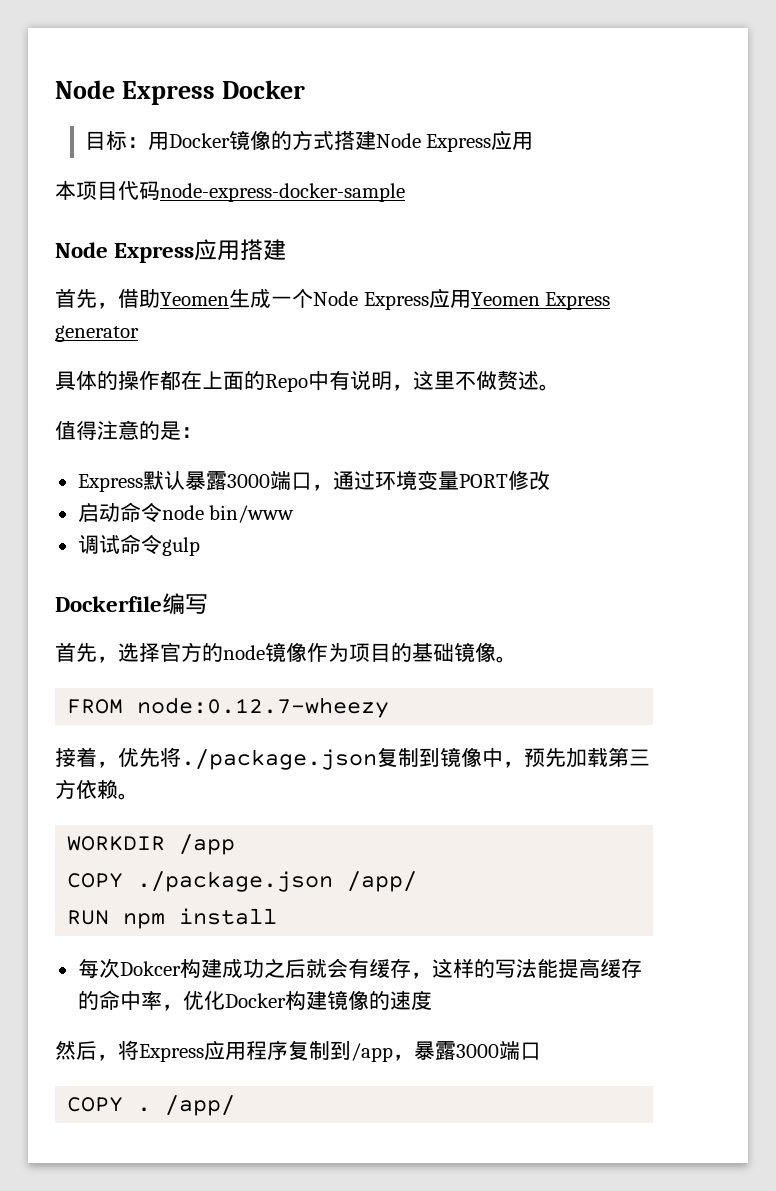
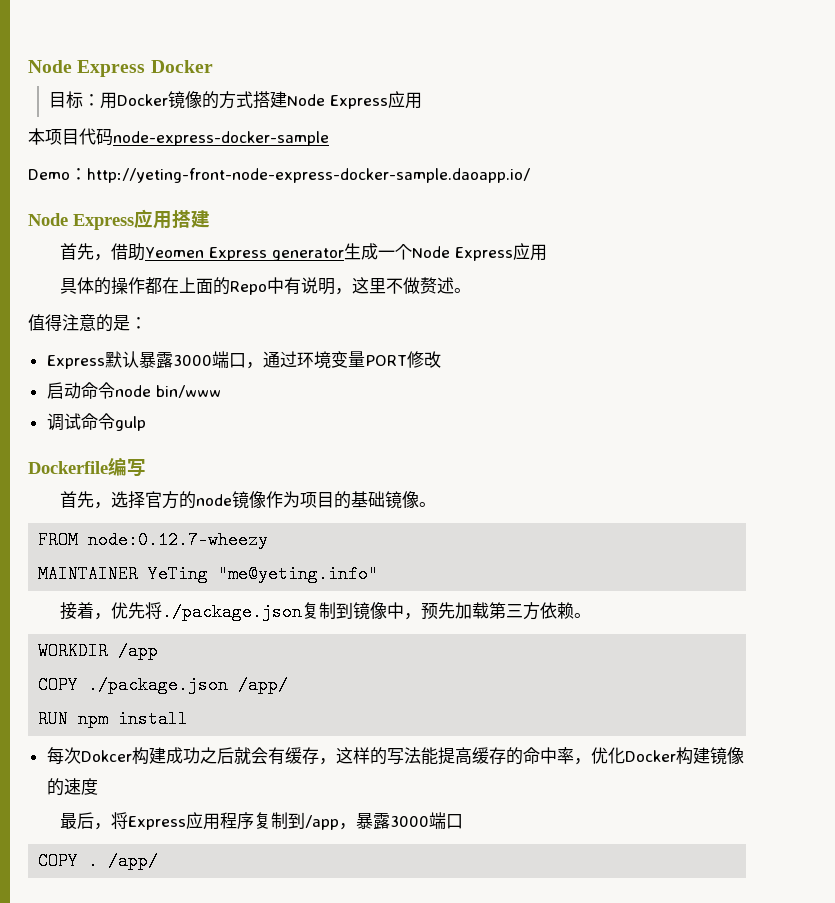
+ Demo：http://yeting-front-node-express-docker-sample.daoapp.io/
- 首先，借助Yeomen生成一个Node Express应用Yeomen Express generator
+ 首先，借助Yeomen Express generator生成一个Node Express应用
+ MAINTAINER YeTing "me@yeting.info"
- 然后，将Express应用程序复制到/app，暴露3000端口
+ 最后，将Express应用程序复制到/app，暴露3000端口

